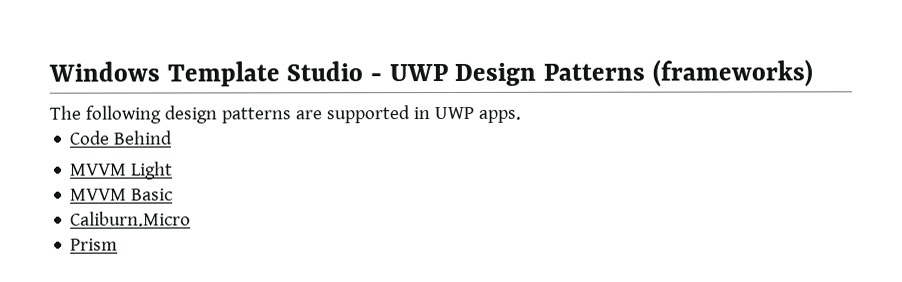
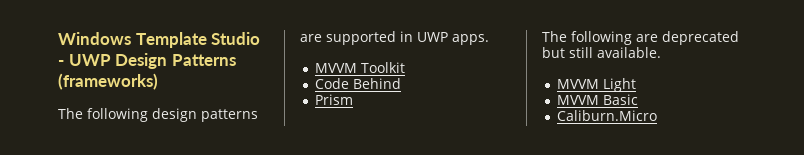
+ MVVM Toolkit
+ Prism
+ The following are deprecated but still available.
- Prism

